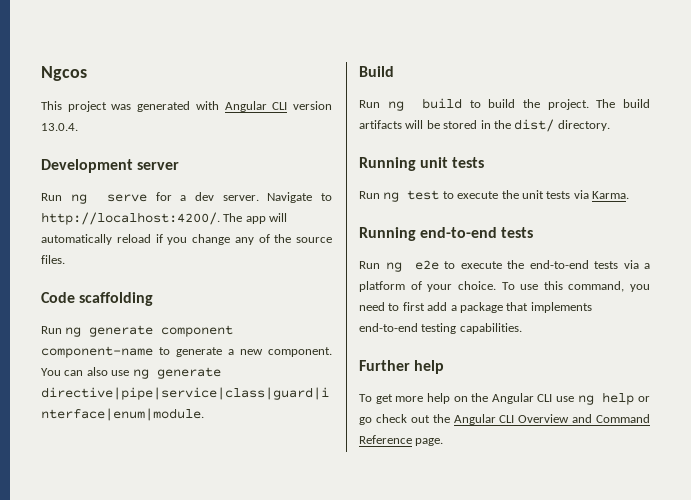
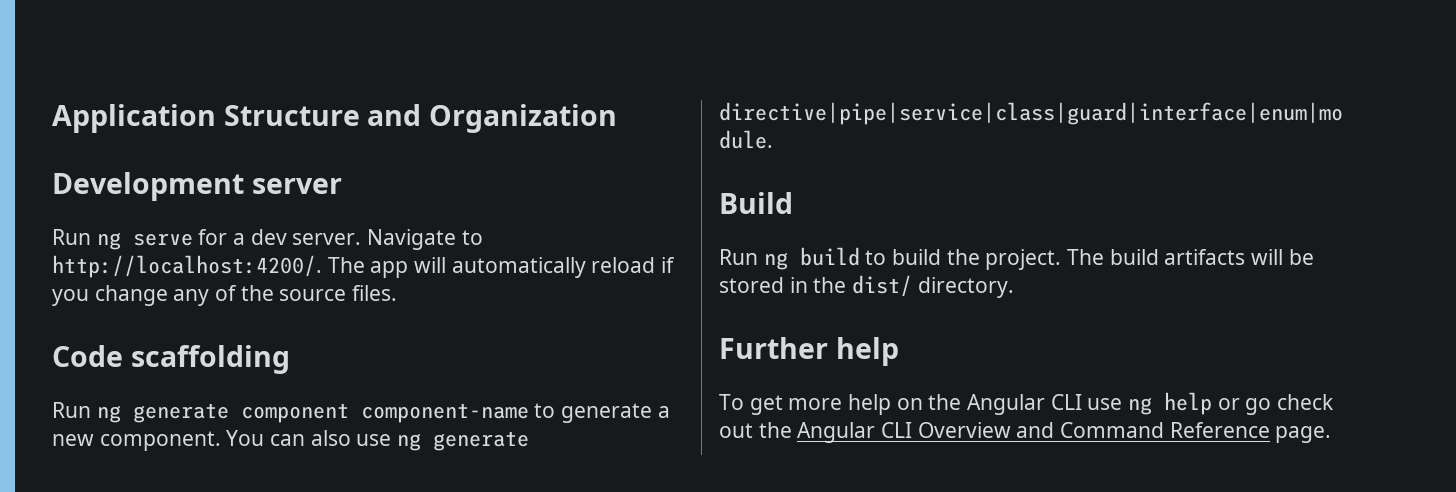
- Ngcos
- This project was generated with Angular CLI version 13.0.4.
+ Application Structure and Organization
- Running unit tests
- Run ng test to execute the unit tests via Karma.
- Running end-to-end tests
- Run ng e2e to execute the end-to-end tests via a platform of your choice. To use this command, you need to first add a package that implements end-to-end testing capabilities.

